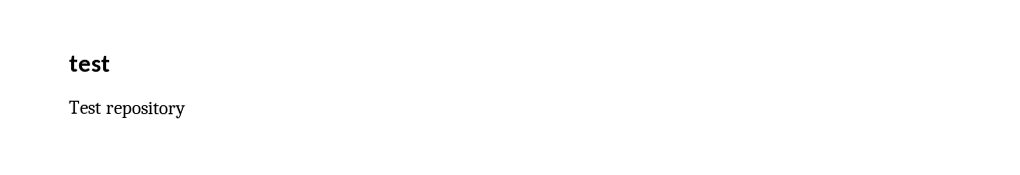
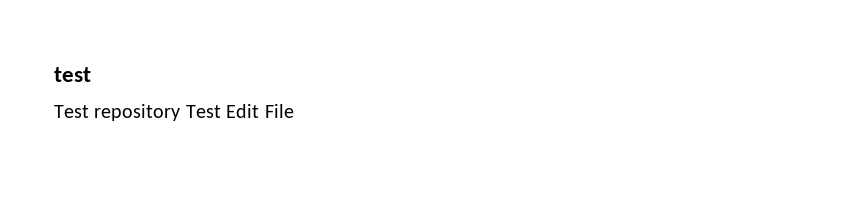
- Test repository
+ Test repository Test Edit File

